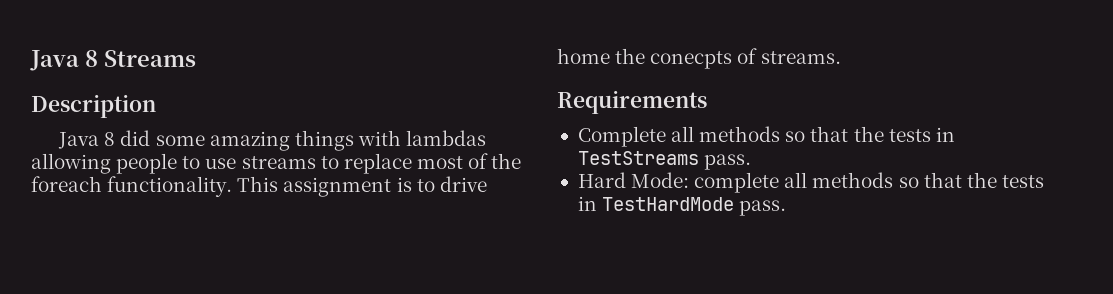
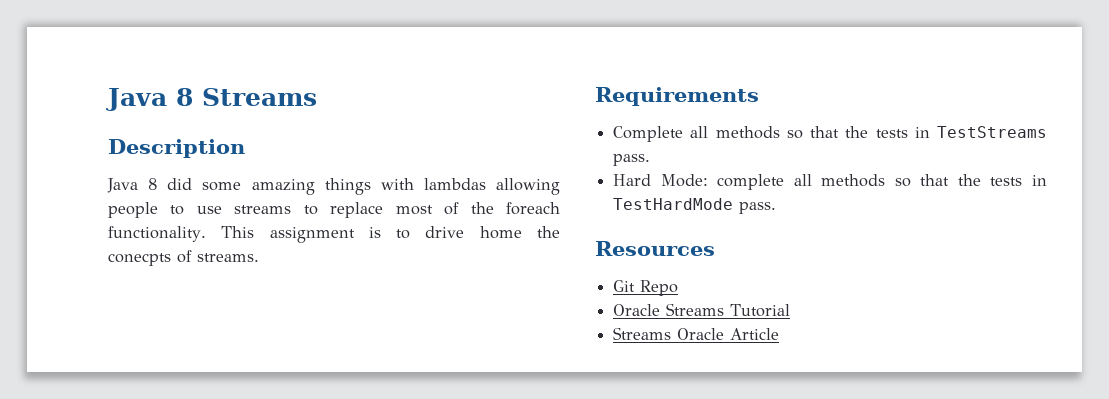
+ Resources
+ Git Repo
+ Oracle Streams Tutorial
+ Streams Oracle Article

